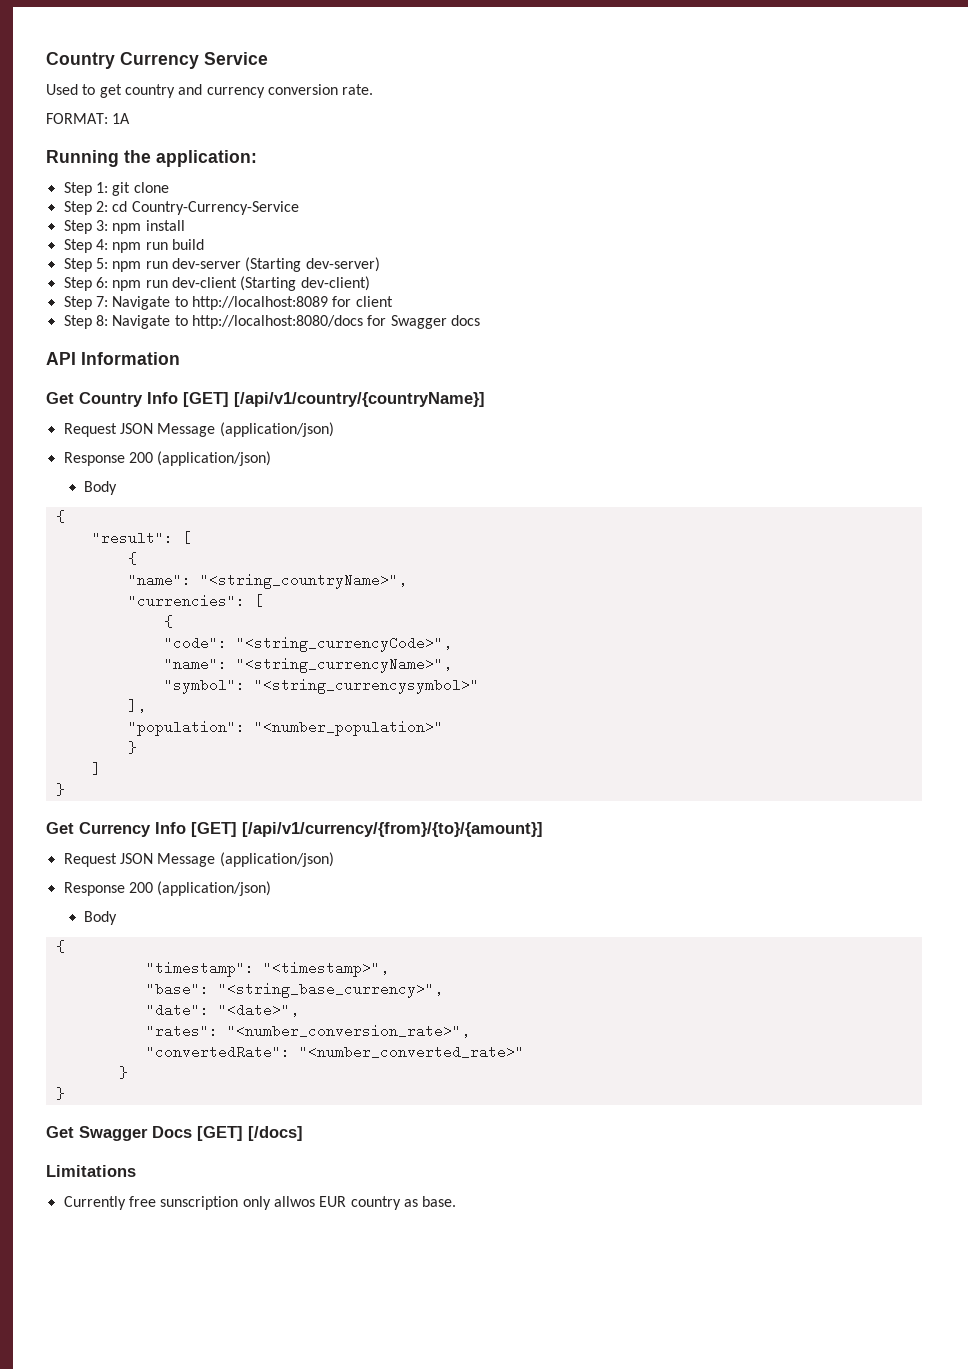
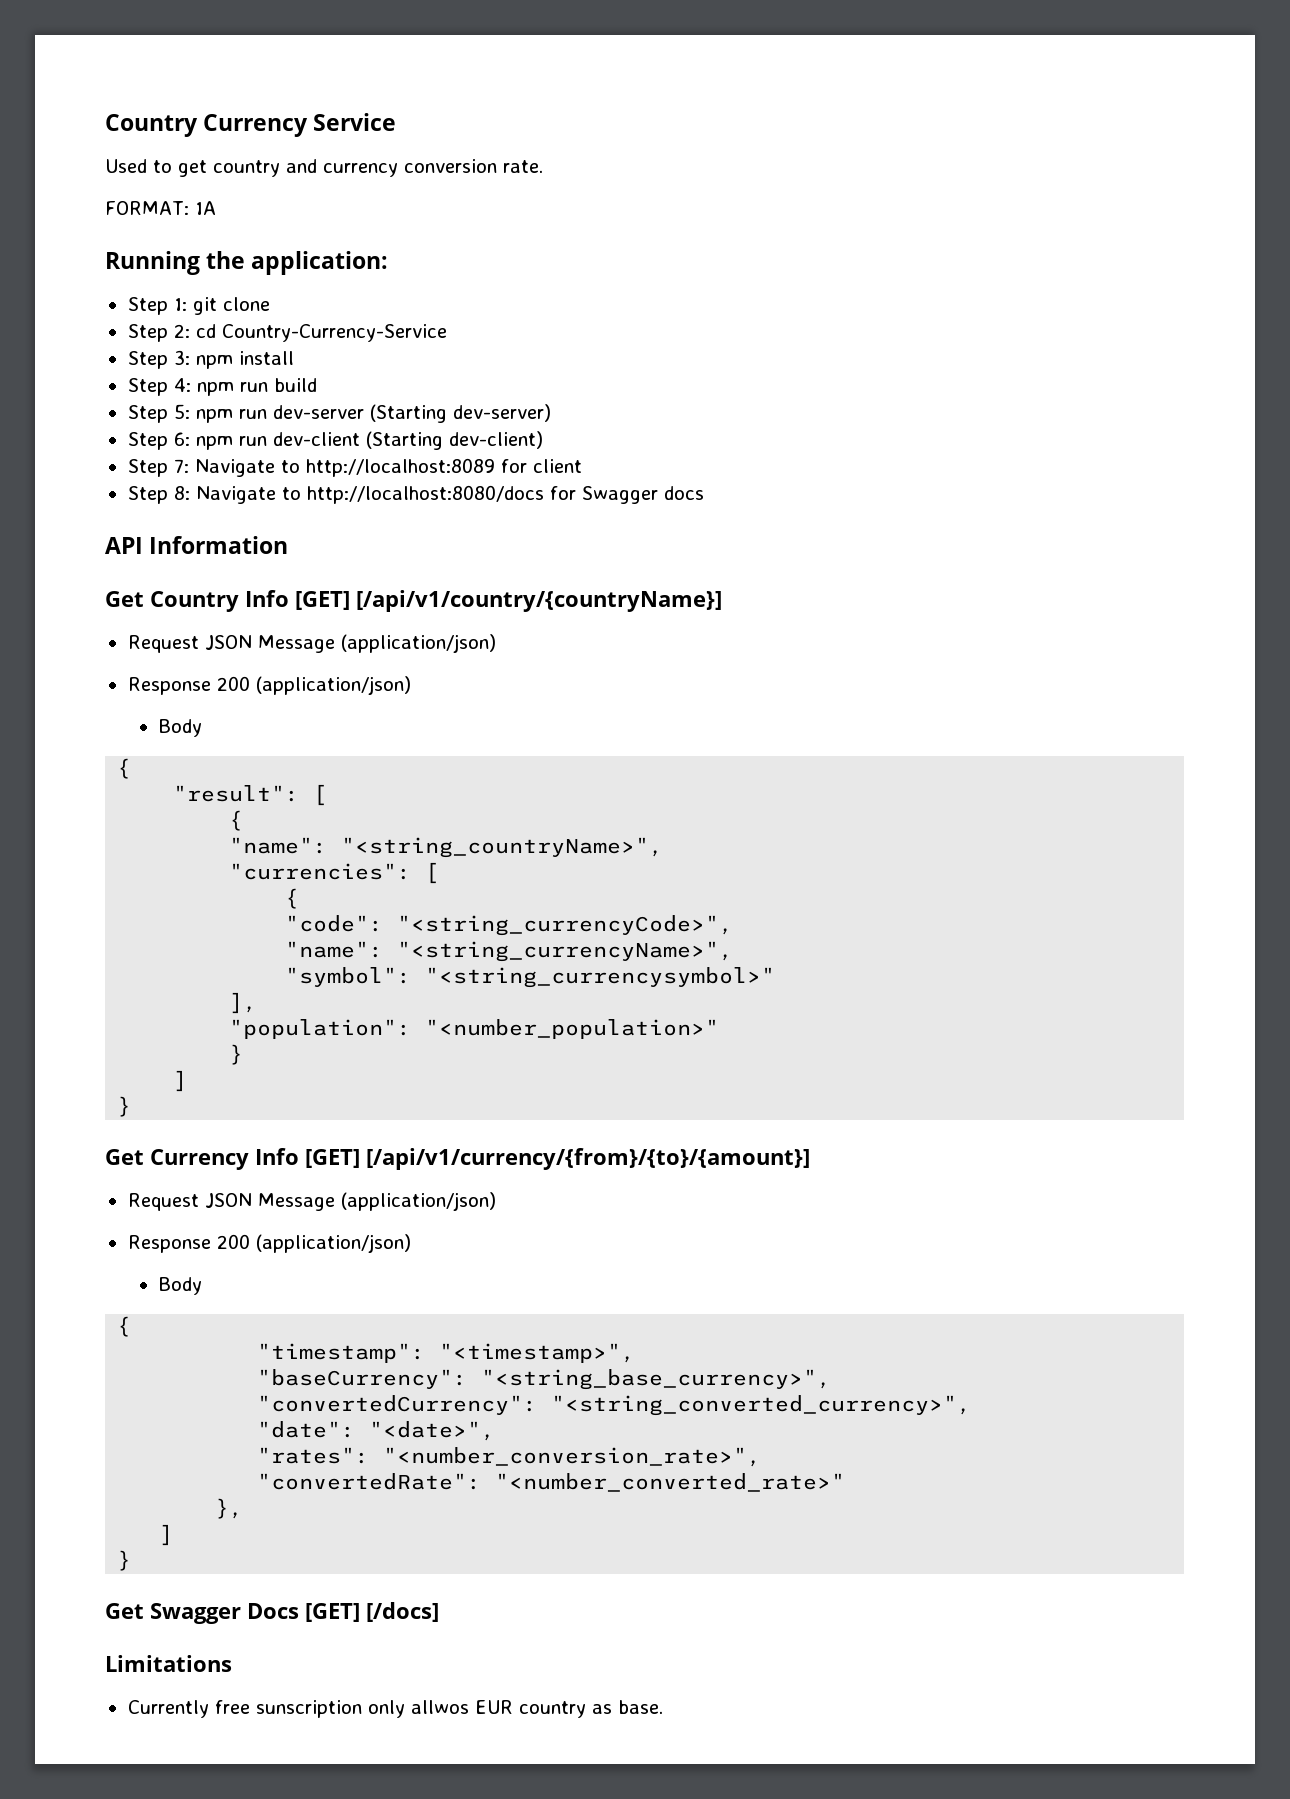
- "base": "<string_base_currency>",
+ "baseCurrency": "<string_base_currency>",
+ "convertedCurrency": "<string_converted_currency>",
  "convertedRate": "<number_converted_rate>"
- }
+ },
+ ]

